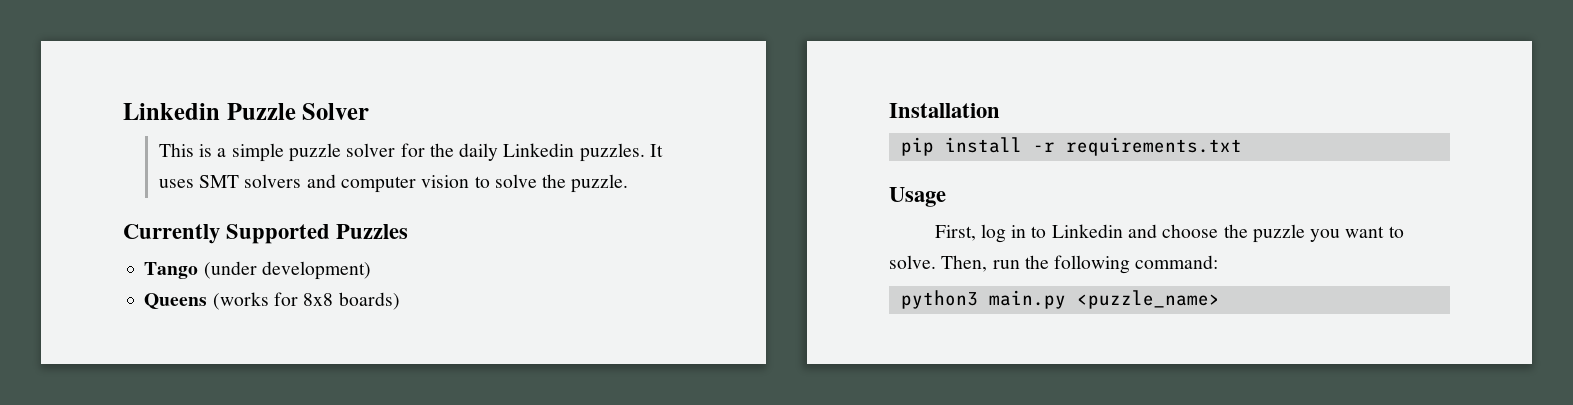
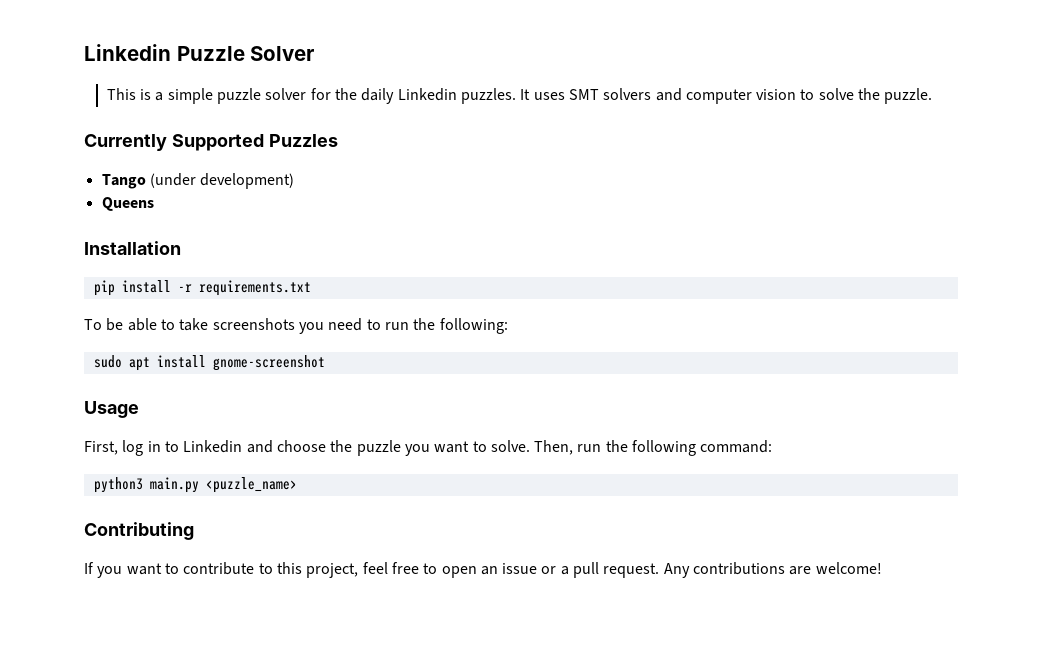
- Queens (works for 8x8 boards)
+ Queens
+ To be able to take screenshots you need to run the following:
+ sudo apt install gnome-screenshot
+ Contributing
+ If you want to contribute to this project, feel free to open an issue or a pull request. Any contributions are welcome!

